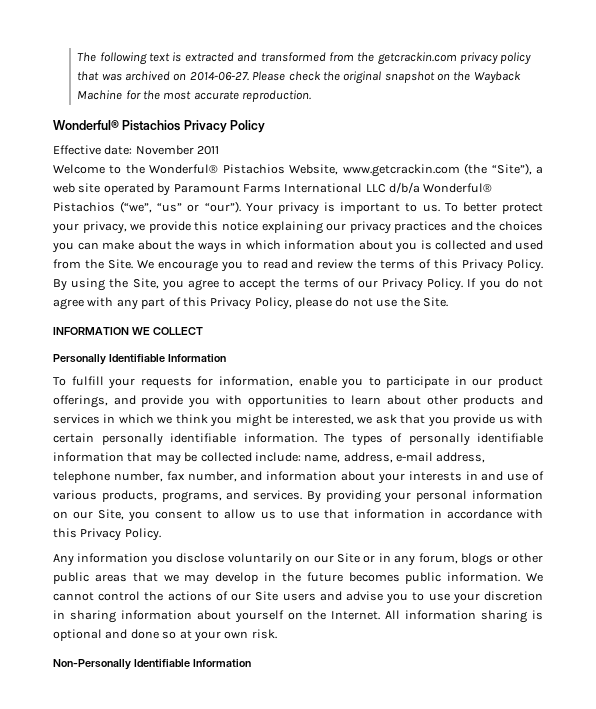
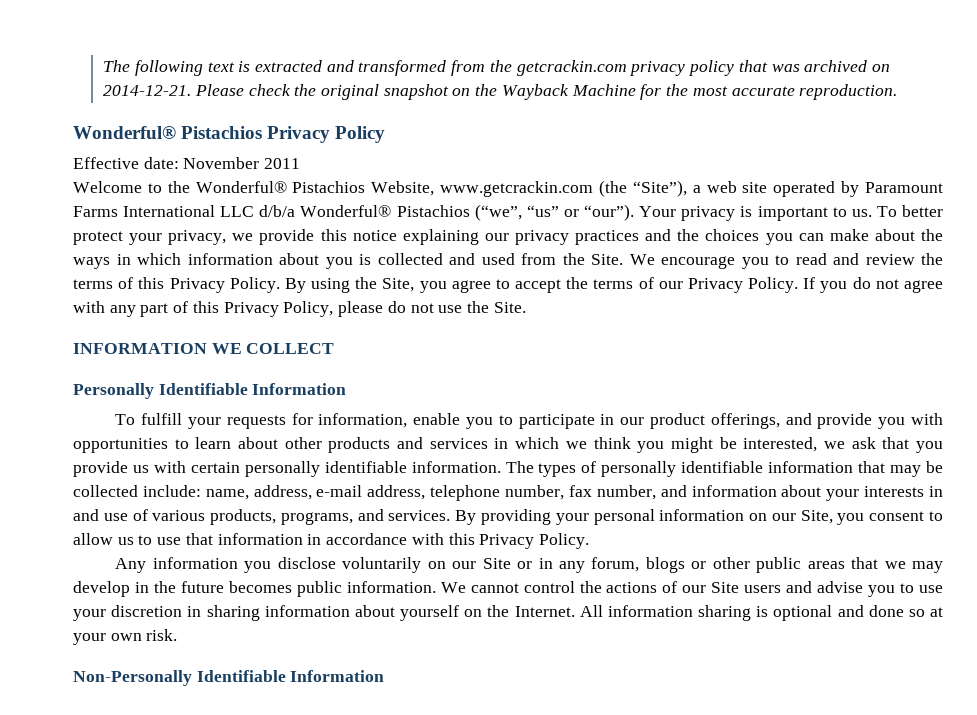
- The following text is extracted and transformed from the getcrackin.com privacy policy that was archived on 2014-06-27.
+ The following text is extracted and transformed from the getcrackin.com privacy policy that was archived on 2014-12-21.

